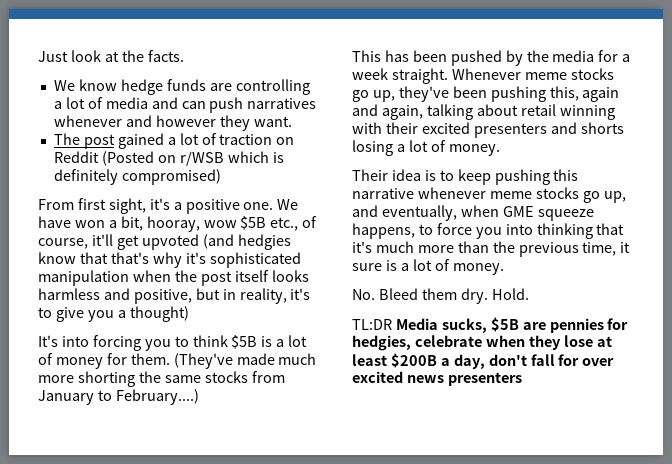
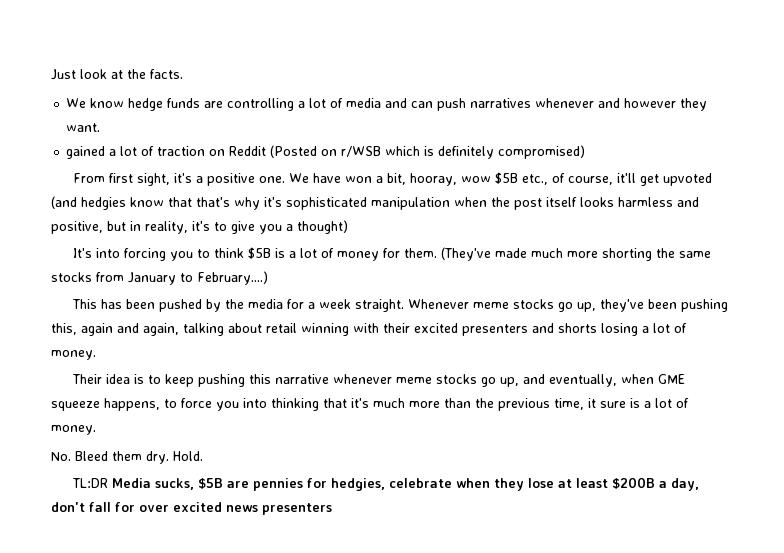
- The post gained a lot of traction on Reddit (Posted on r/WSB which is definitely compromised)
+ gained a lot of traction on Reddit (Posted on r/WSB which is definitely compromised)

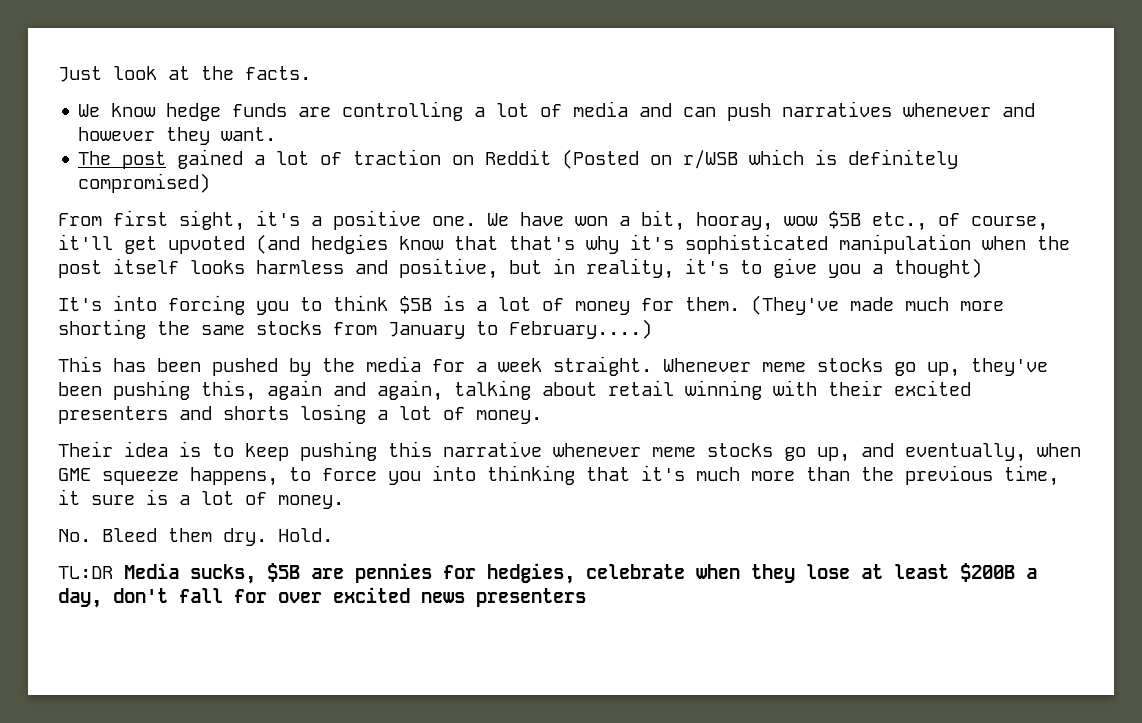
- gained a lot of traction on Reddit (Posted on r/WSB which is definitely compromised)
+ The post gained a lot of traction on Reddit (Posted on r/WSB which is definitely compromised)

